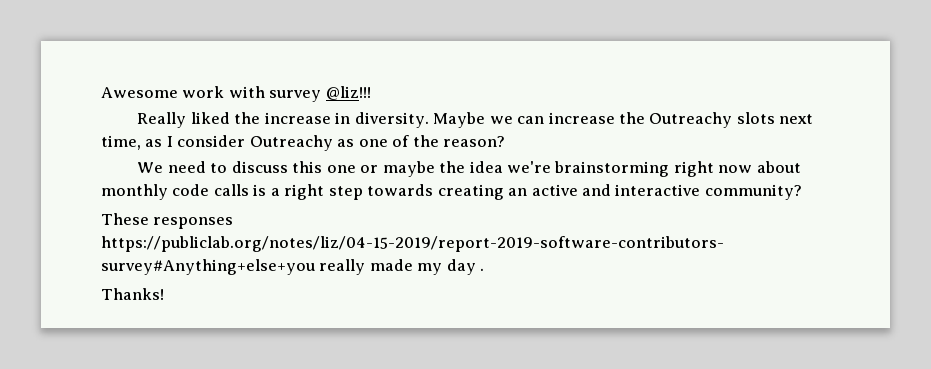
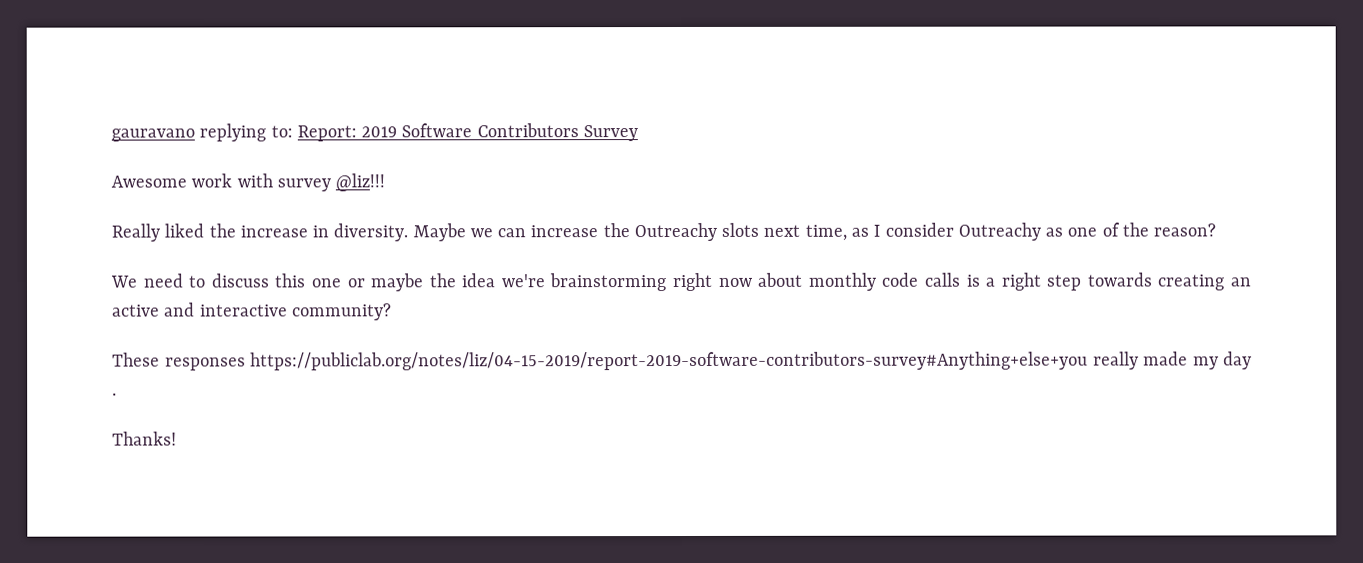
+ gauravano replying to: Report: 2019 Software Contributors Survey

